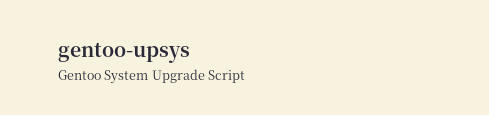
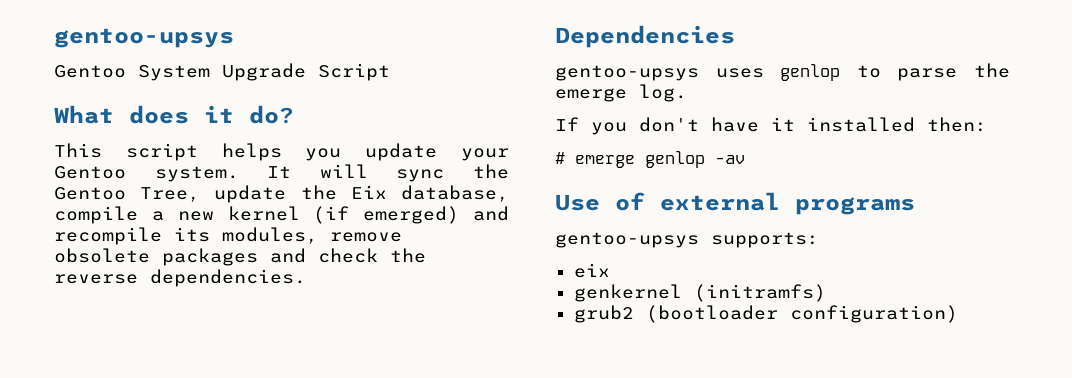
+ What does it do?
+ This script helps you update your Gentoo system. It will sync the Gentoo Tree, update the Eix database, compile a new kernel (if emerged) and recompile its modules, remove obsolete packages and check the reverse dependencies.
+ Dependencies
+ gentoo-upsys uses genlop to parse the emerge log.
+ If you don't have it installed then:
+ # emerge genlop -av
+ Use of external programs
+ gentoo-upsys supports:
+ eix
+ genkernel (initramfs)
+ grub2 (bootloader configuration)

